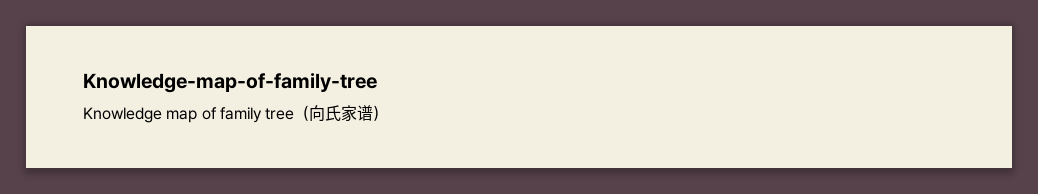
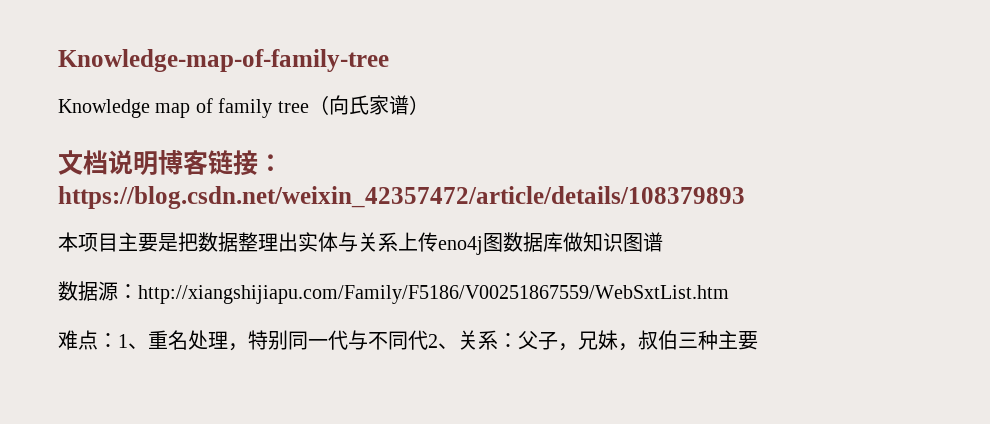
+ 文档说明博客链接：https://blog.csdn.net/weixin_42357472/article/details/108379893
+ 本项目主要是把数据整理出实体与关系上传eno4j图数据库做知识图谱
+ 数据源：http://xiangshijiapu.com/Family/F5186/V00251867559/WebSxtList.htm
+ 难点：1、重名处理，特别同一代与不同代2、关系：父子，兄妹，叔伯三种主要

